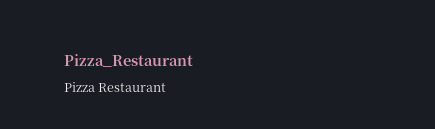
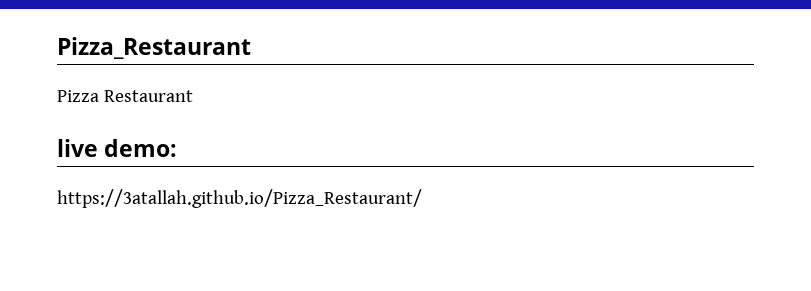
+ live demo:
+ https://3atallah.github.io/Pizza_Restaurant/

